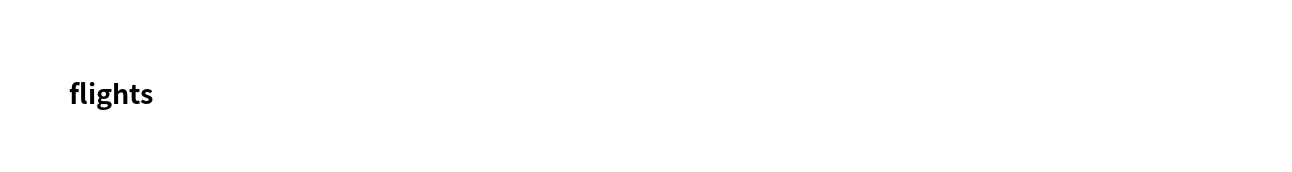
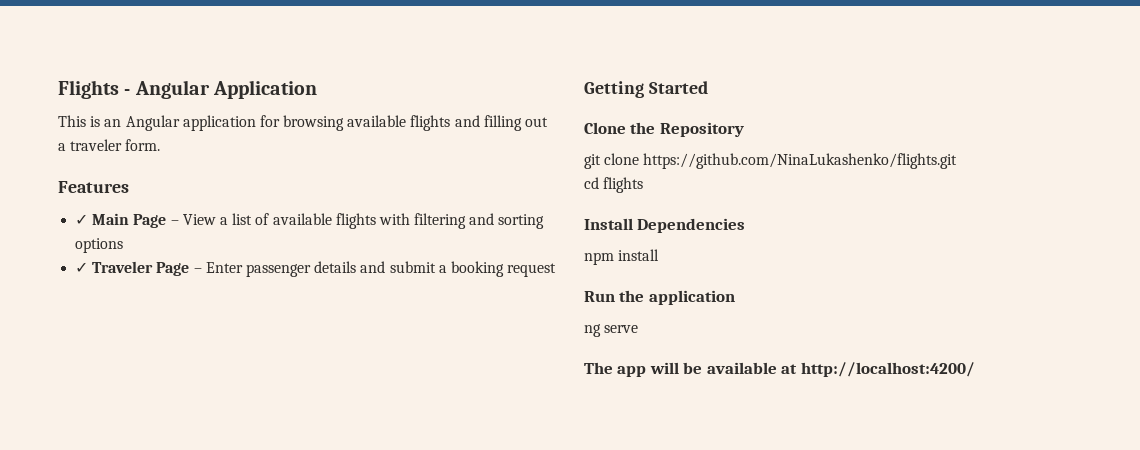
- flights
+ Flights - Angular Application
+ This is an Angular application for browsing available flights and filling out a traveler form.
+ Features
+ ✓ Main Page – View a list of available flights with filtering and sorting options
+ ✓ Traveler Page – Enter passenger details and submit a booking request
+ Getting Started
+ Clone the Repository
+ git clone https://github.com/NinaLukashenko/flights.git
+ cd flights
+ Install Dependencies
+ npm install
+ Run the application
+ ng serve
+ The app will be available at http://localhost:4200/

